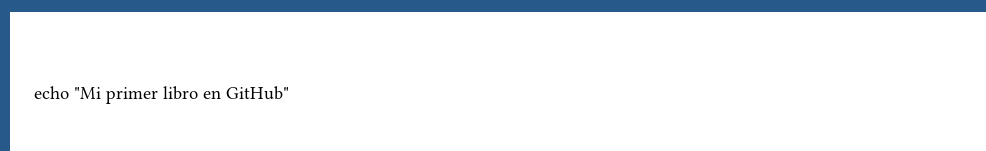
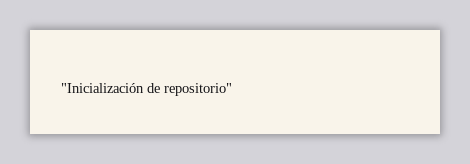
- echo "Mi primer libro en GitHub"
+ "Inicialización de repositorio"

